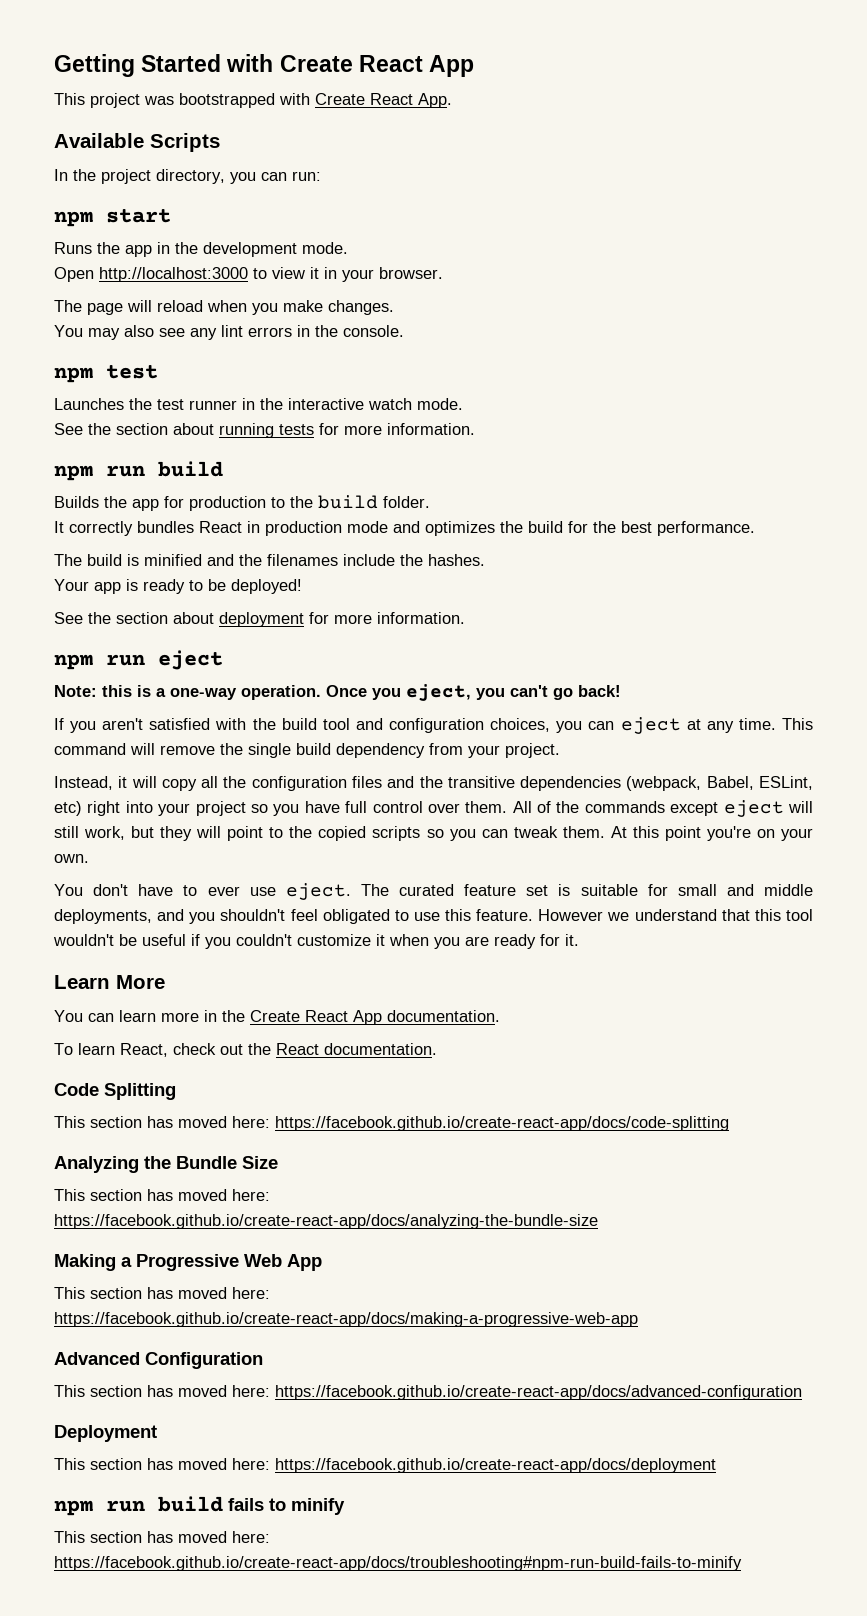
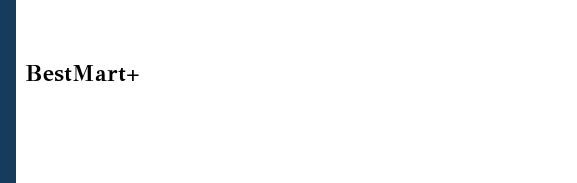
- Getting Started with Create React App
- This project was bootstrapped with Create React App.
- Available Scripts
- In the project directory, you can run:
- npm start
- Runs the app in the development mode.
- Open http://localhost:3000 to view it in your browser.
- The page will reload when you make changes.
- You may also see any lint errors in the console.
- npm test
- Launches the test runner in the interactive watch mode.
- See the section about running tests for more information.
- npm run build
- Builds the app for production to the build folder.
- It correctly bundles React in production mode and optimizes the build for the best performance.
- The build is minified and the filenames include the hashes.
- Your app is ready to be deployed!
- See the section about deployment for more information.
- npm run eject
- Note: this is a one-way operation. Once you eject, you can't go back!
- If you aren't satisfied with the build tool and configuration choices, you can eject at any time. This command will remove the single build dependency from your project.
- Instead, it will copy all the configuration files and the transitive dependencies (webpack, Babel, ESLint, etc) right into your project so you have full control over them. All of the commands except eject will still work, but they will point to the copied scripts so you can tweak them. At this point you're on your own.
- You don't have to ever use eject. The curated feature set is suitable for small and middle deployments, and you shouldn't feel obligated to use this feature. However we understand that this tool wouldn't be useful if you couldn't customize it when you are ready for it.
- Learn More
- You can learn more in the Create React App documentation.
- To learn React, check out the React documentation.
- Code Splitting
- This section has moved here: https://facebook.github.io/create-react-app/docs/code-splitting
- Analyzing the Bundle Size
- This section has moved here: https://facebook.github.io/create-react-app/docs/analyzing-the-bundle-size
- Making a Progressive Web App
- This section has moved here: https://facebook.github.io/create-react-app/docs/making-a-progressive-web-app
- Advanced Configuration
- This section has moved here: https://facebook.github.io/create-react-app/docs/advanced-configuration
- Deployment
- This section has moved here: https://facebook.github.io/create-react-app/docs/deployment
- npm run build fails to minify
- This section has moved here: https://facebook.github.io/create-react-app/docs/troubleshooting#npm-run-build-fails-to-minify
+ BestMart+

